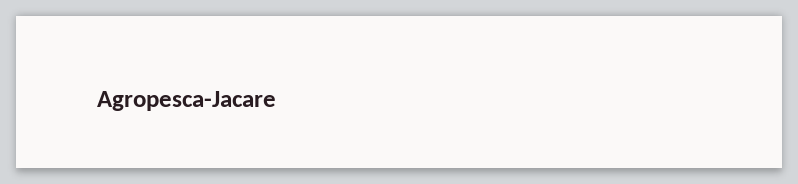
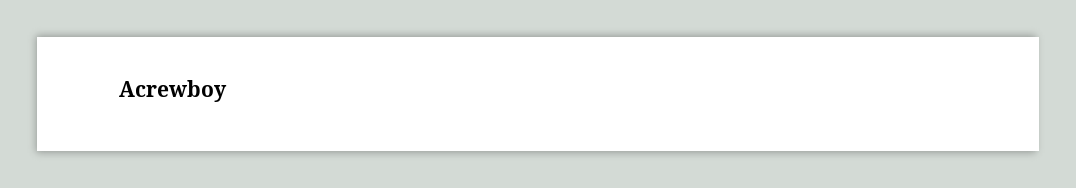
- Agropesca-Jacare
+ Acrewboy

